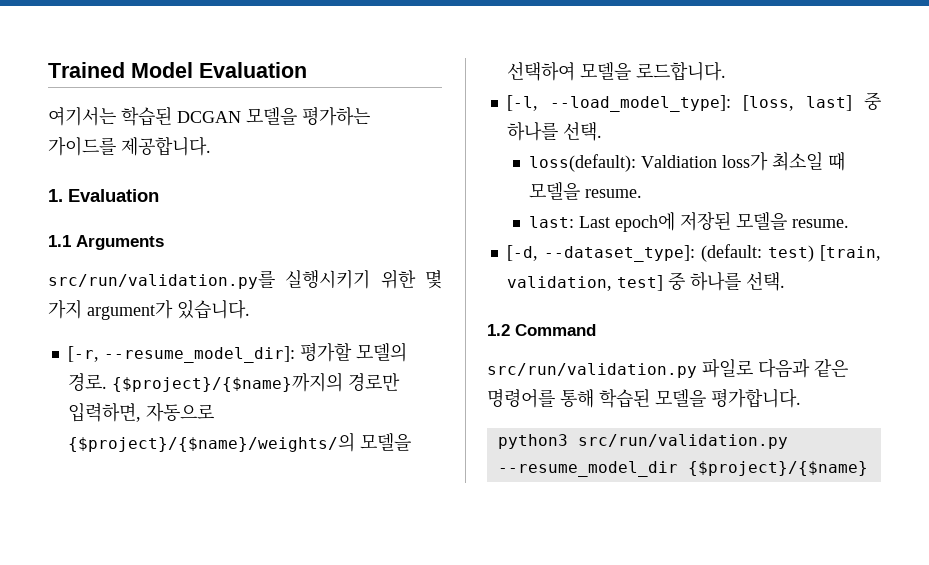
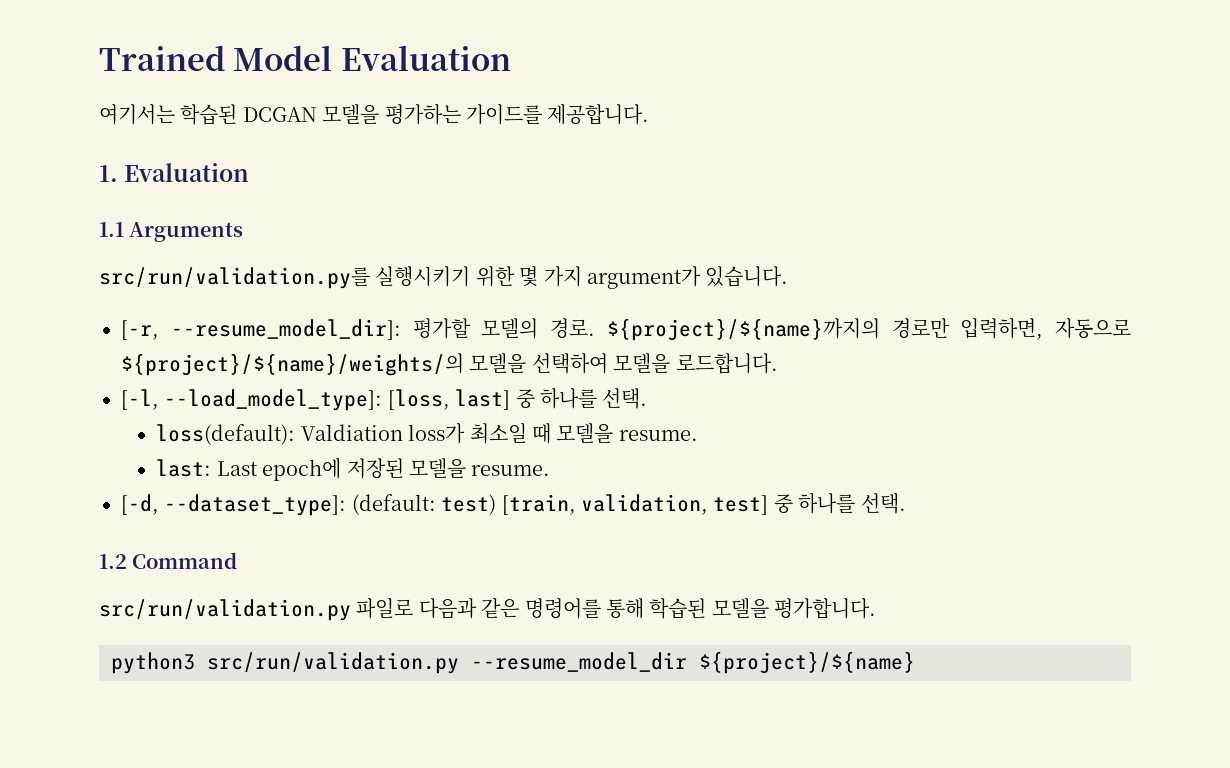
- {$project}/{$name}까지의 경로만 입력하면, 자동으로 {$project}/{$name}/weights/의 모델을 선택하여 모델을 로드합니다.
+ ${project}/${name}까지의 경로만 입력하면, 자동으로 ${project}/${name}/weights/의 모델을 선택하여 모델을 로드합니다.
- python3 src/run/validation.py --resume_model_dir {$project}/{$name}
+ python3 src/run/validation.py --resume_model_dir ${project}/${name}

